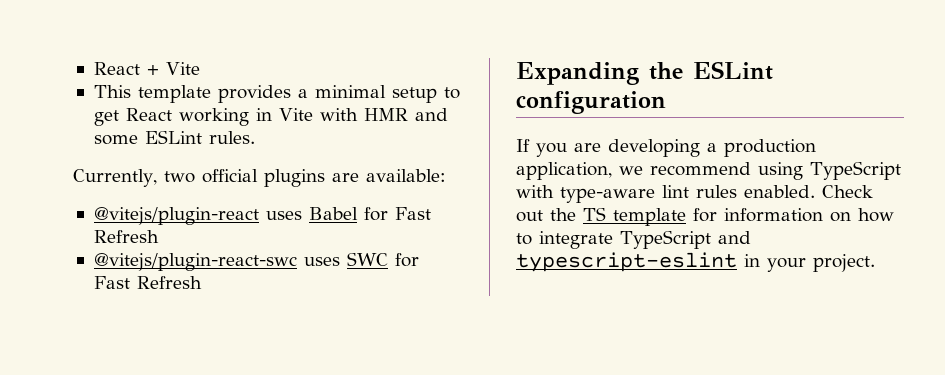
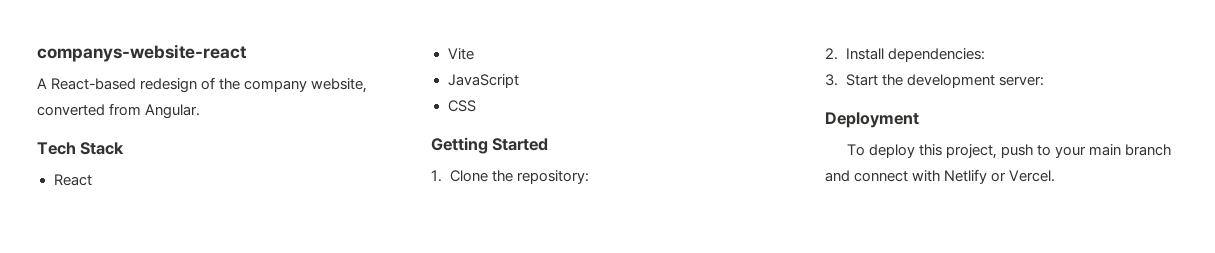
- React + Vite
+ companys-website-react
+ A React-based redesign of the company website, converted from Angular.
+ Tech Stack
+ React
+ Vite
- This template provides a minimal setup to get React working in Vite with HMR and some ESLint rules.
- Currently, two official plugins are available:
- @vitejs/plugin-react uses Babel for Fast Refresh
- @vitejs/plugin-react-swc uses SWC for Fast Refresh
- Expanding the ESLint configuration
- If you are developing a production application, we recommend using TypeScript with type-aware lint rules enabled. Check out the TS template for information on how to integrate TypeScript and typescript-eslint in your project.
+ JavaScript
+ CSS
+ Getting Started
+ 1. Clone the repository:
+ 2. Install dependencies:
+ 3. Start the development server:
+ Deployment
+ To deploy this project, push to your main branch and connect with Netlify or Vercel.

